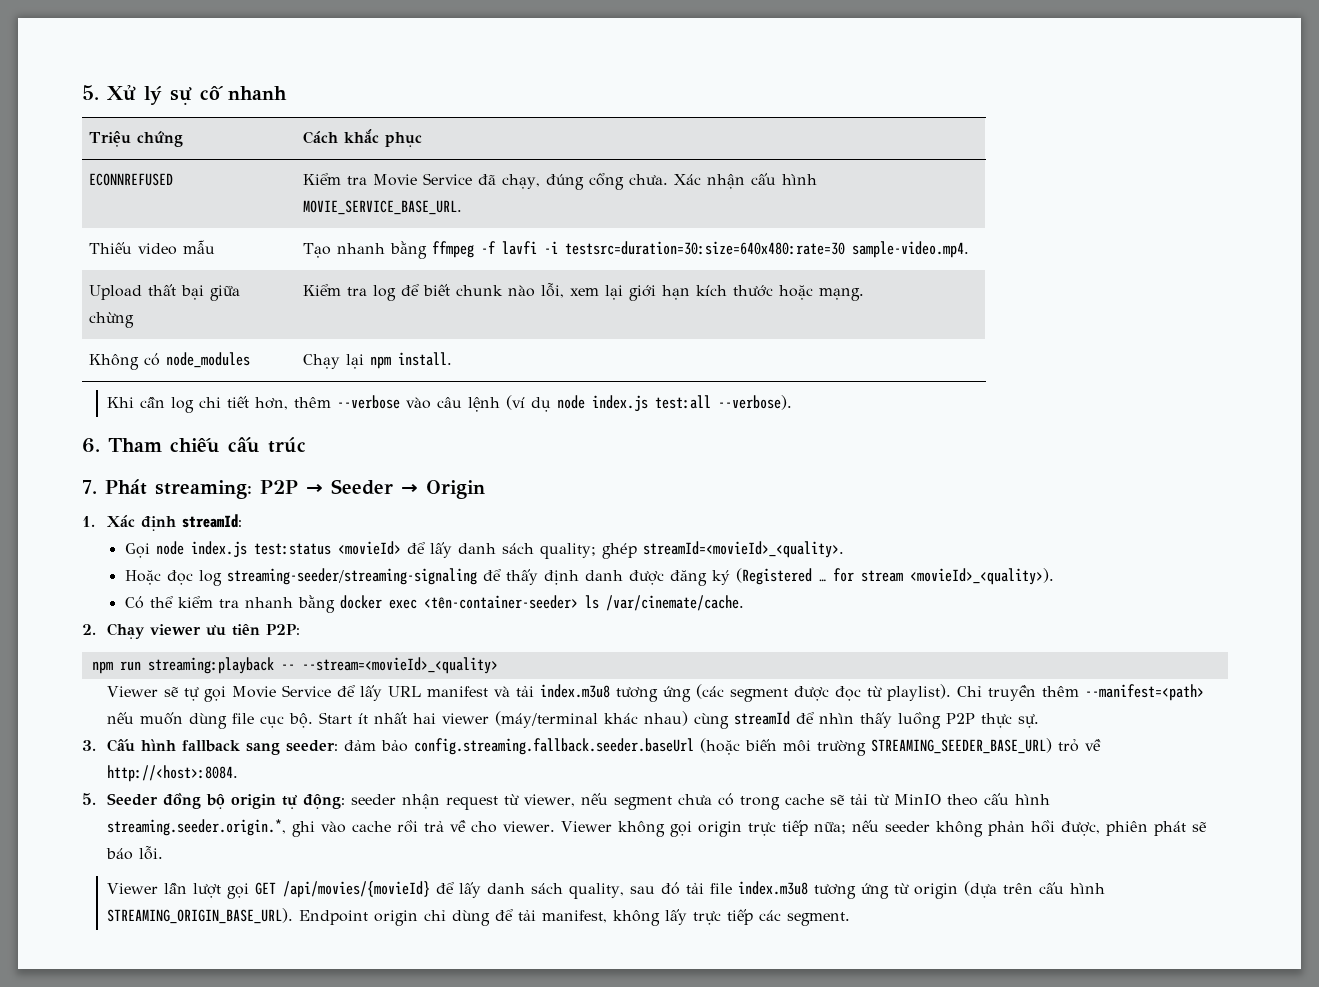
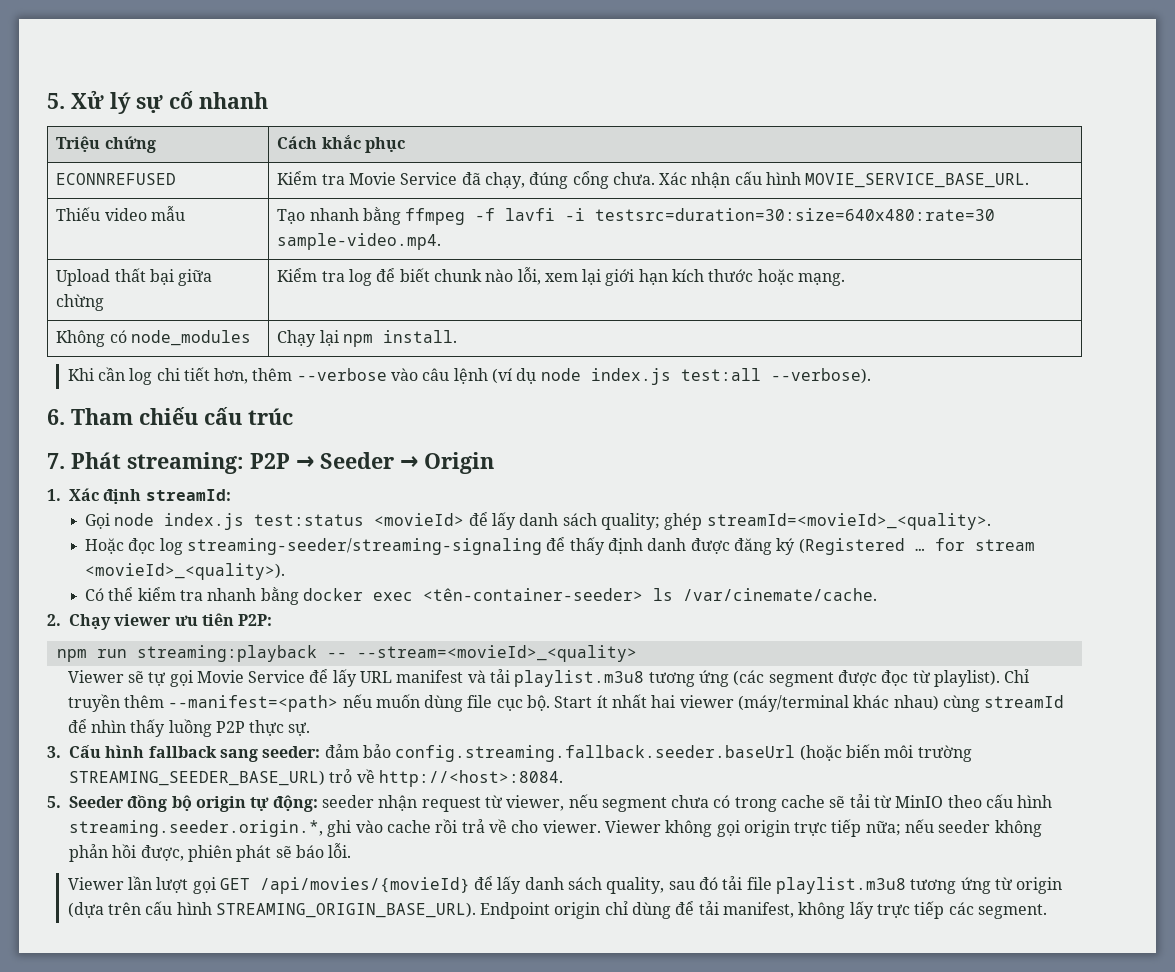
- Viewer sẽ tự gọi Movie Service để lấy URL manifest và tải index.m3u8 tương ứng (các segment được đọc từ playlist).
+ Viewer sẽ tự gọi Movie Service để lấy URL manifest và tải playlist.m3u8 tương ứng (các segment được đọc từ playlist).
- Viewer lần lượt gọi GET /api/movies/{movieId} để lấy danh sách quality, sau đó tải file index.m3u8 tương ứng từ origin (dựa trên cấu hình STREAMING_ORIGIN_BASE_URL).
+ Viewer lần lượt gọi GET /api/movies/{movieId} để lấy danh sách quality, sau đó tải file playlist.m3u8 tương ứng từ origin (dựa trên cấu hình STREAMING_ORIGIN_BASE_URL).

